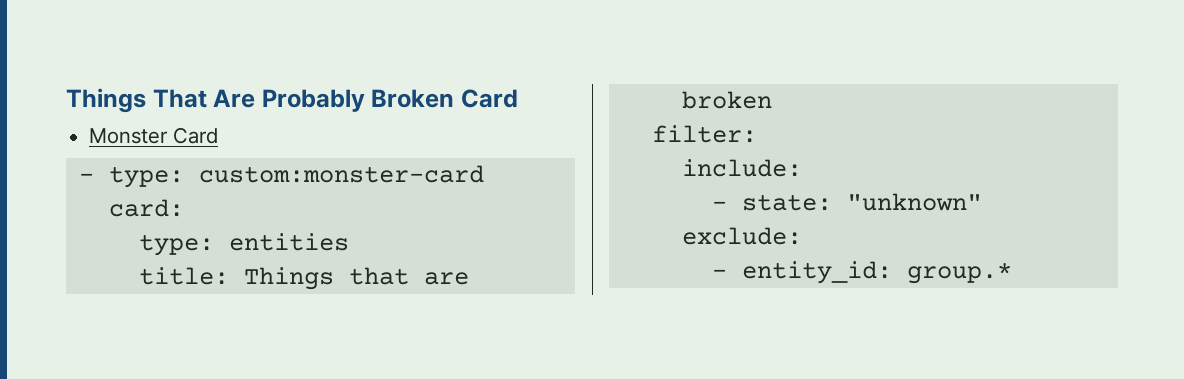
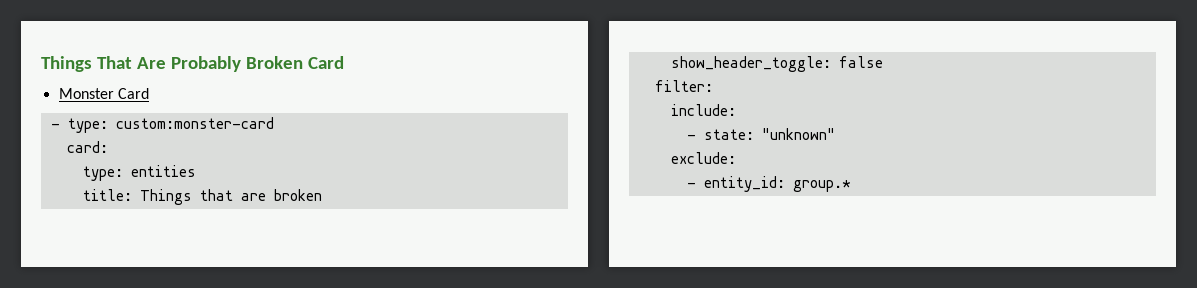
+ show_header_toggle: false

